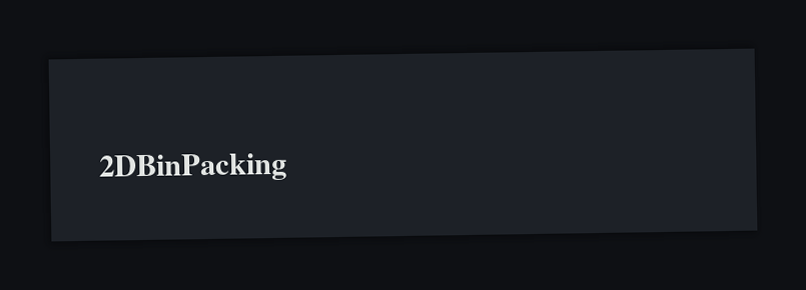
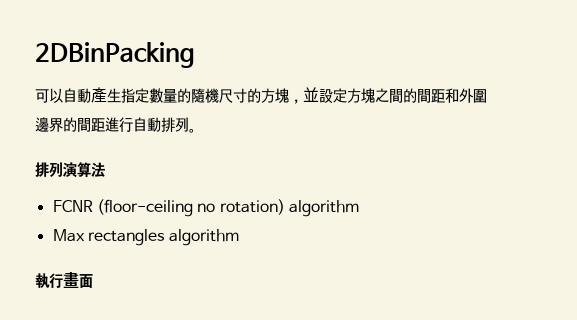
+ 可以自動產生指定數量的隨機尺寸的方塊，並設定方塊之間的間距和外圍邊界的間距進行自動排列。
+ 排列演算法
+ FCNR (floor-ceiling no rotation) algorithm
+ Max rectangles algorithm
+ 執行畫面

